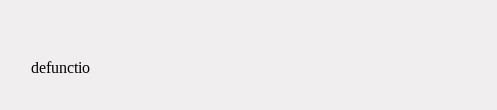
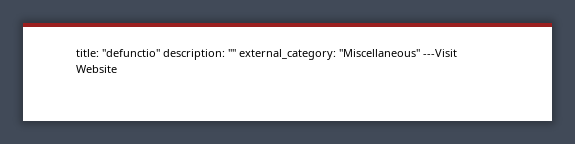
- defunctio
+ title: "defunctio" description: "" external_category: "Miscellaneous" ---Visit Website

